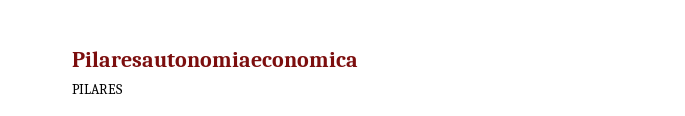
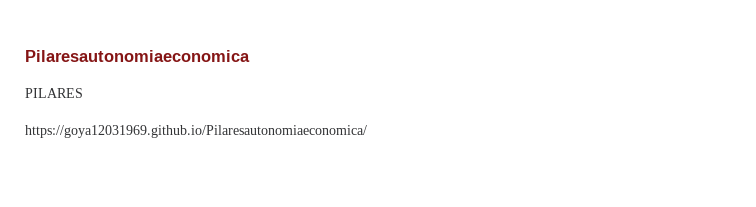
+ https://goya12031969.github.io/Pilaresautonomiaeconomica/

